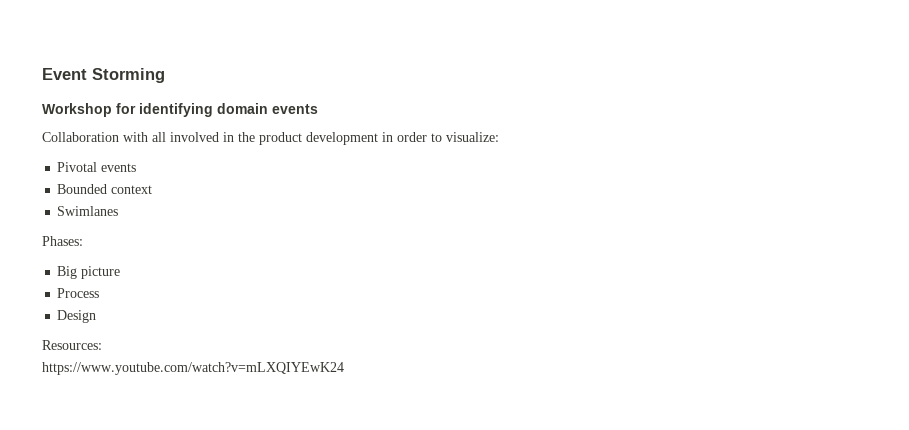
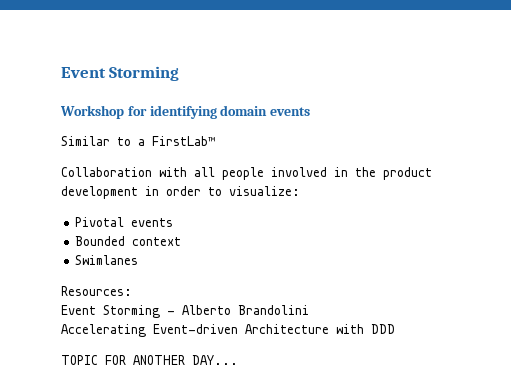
+ Similar to a FirstLab™
- Collaboration with all involved in the product development in order to visualize:
+ Collaboration with all people involved in the product development in order to visualize:
- Phases:
- Big picture
- Process
- Design
  Resources:
- https://www.youtube.com/watch?v=mLXQIYEwK24
+ Event Storming - Alberto Brandolini
+ Accelerating Event-driven Architecture with DDD
+ TOPIC FOR ANOTHER DAY...

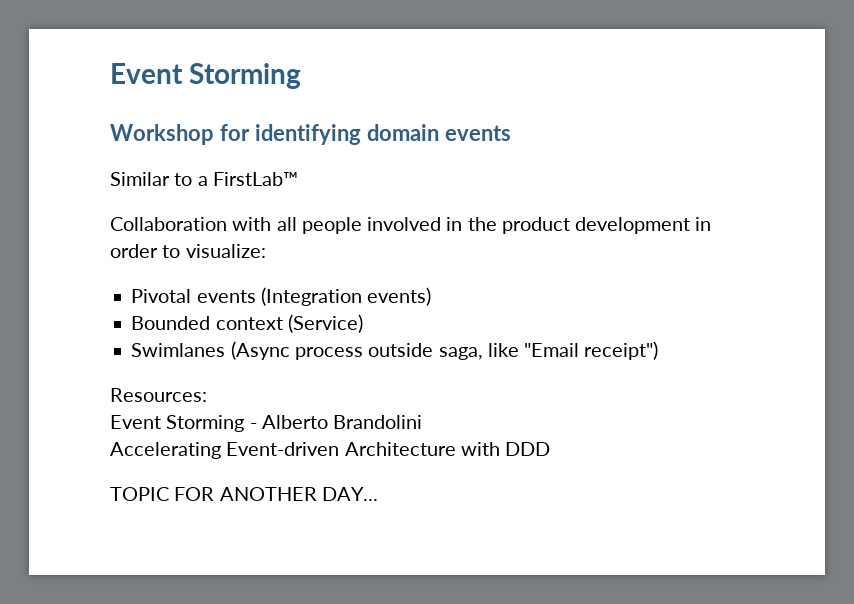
- Pivotal events
+ Pivotal events (Integration events)
- Bounded context
+ Bounded context (Service)
- Swimlanes
+ Swimlanes (Async process outside saga, like "Email receipt")

